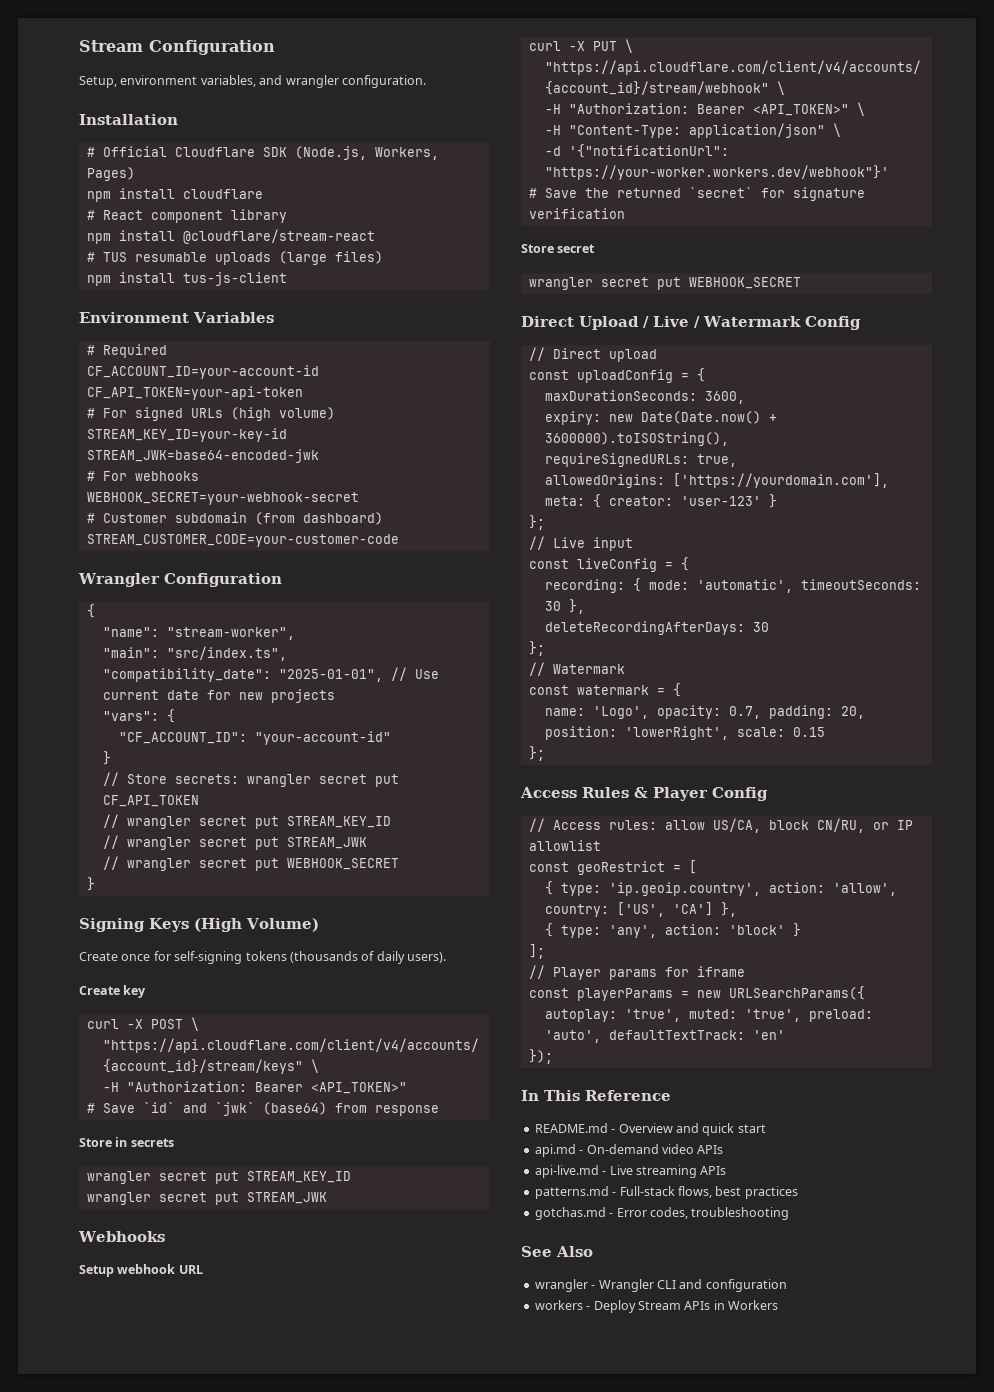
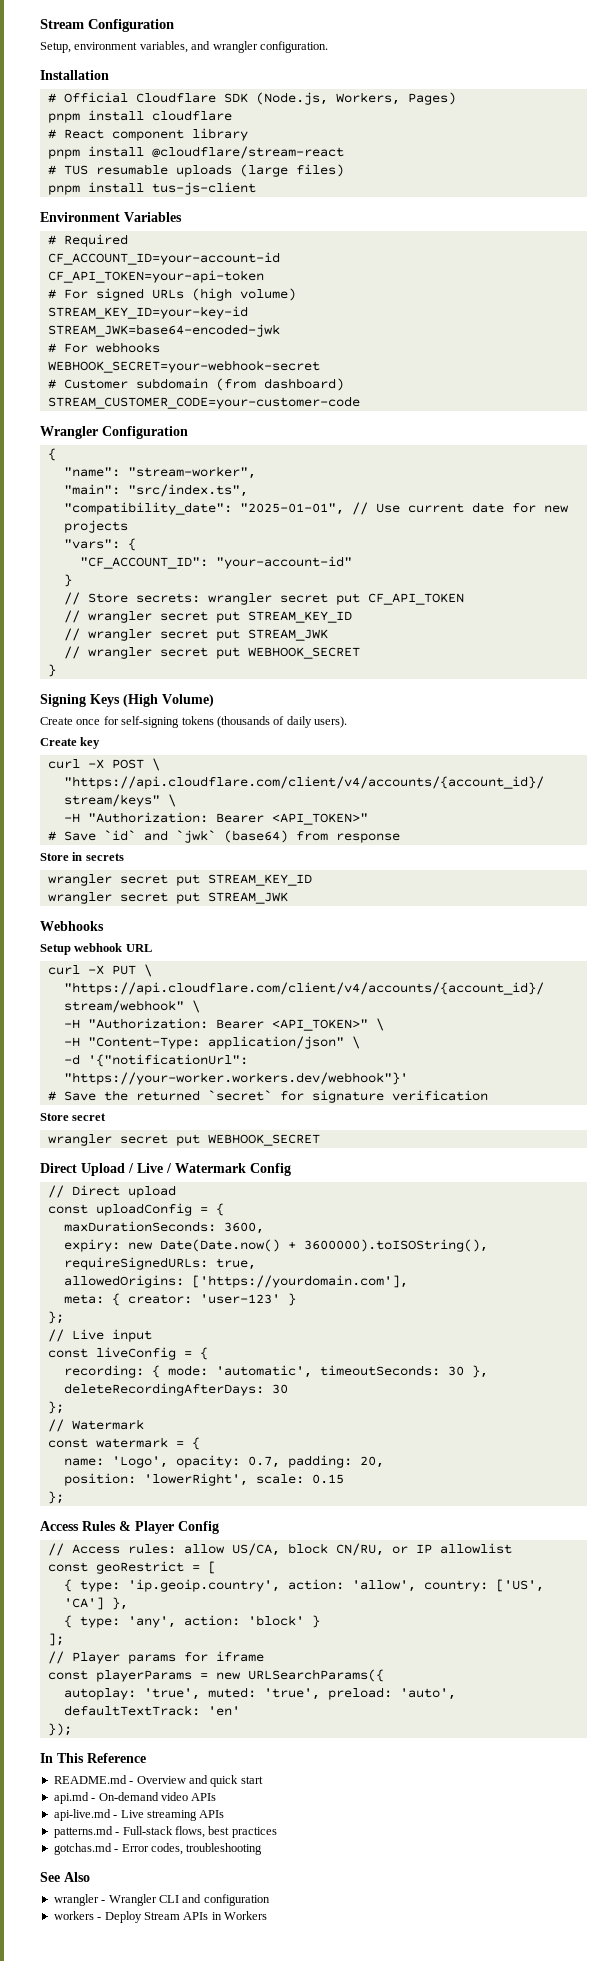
- npm install cloudflare
+ pnpm install cloudflare
- npm install @cloudflare/stream-react
+ pnpm install @cloudflare/stream-react
- npm install tus-js-client
+ pnpm install tus-js-client

